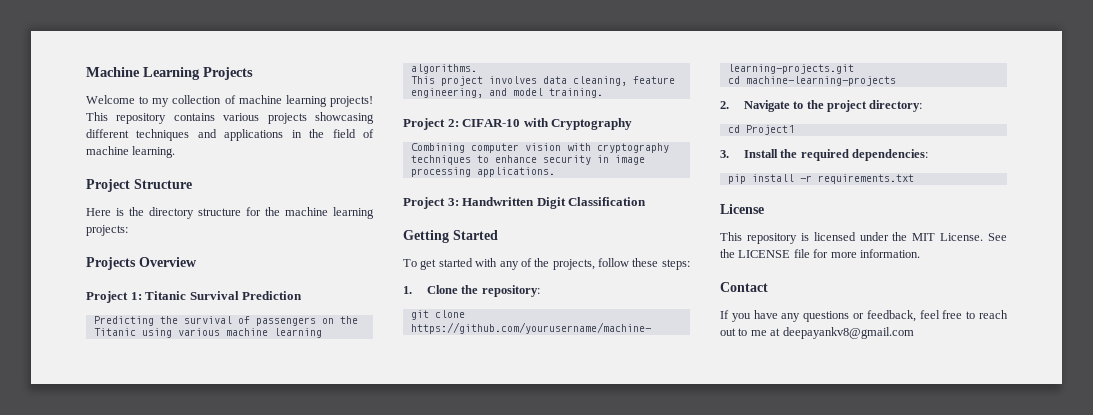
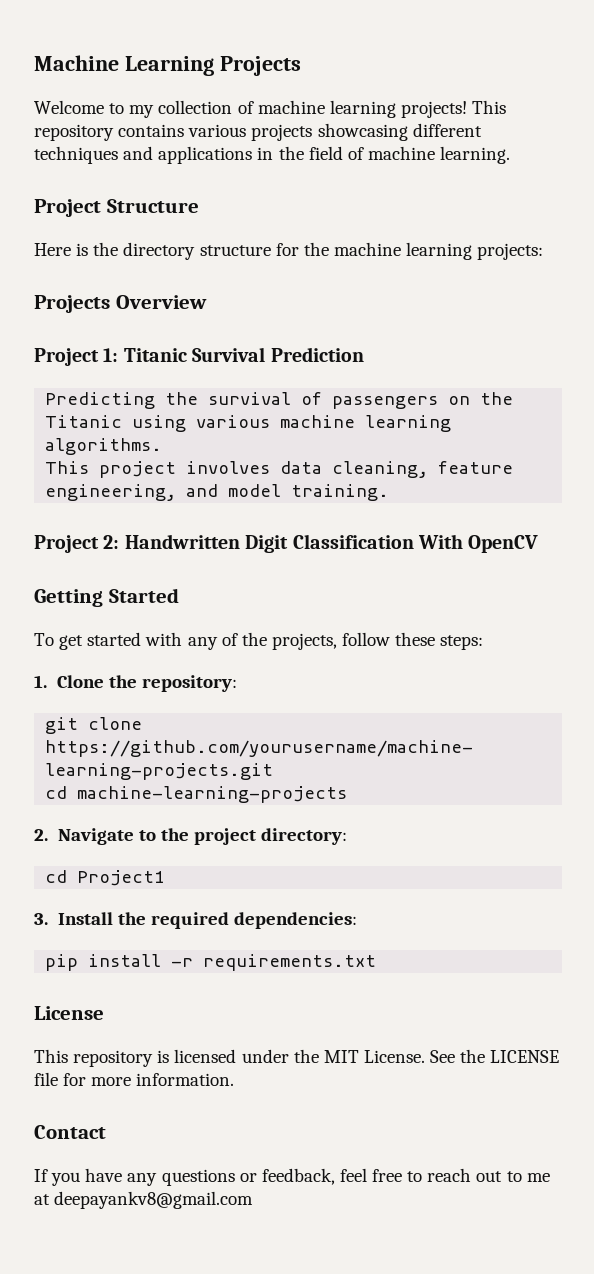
- Project 2: CIFAR-10 with Cryptography
- Combining computer vision with cryptography techniques to enhance security in image processing applications.
- Project 3: Handwritten Digit Classification
+ Project 2: Handwritten Digit Classification With OpenCV

